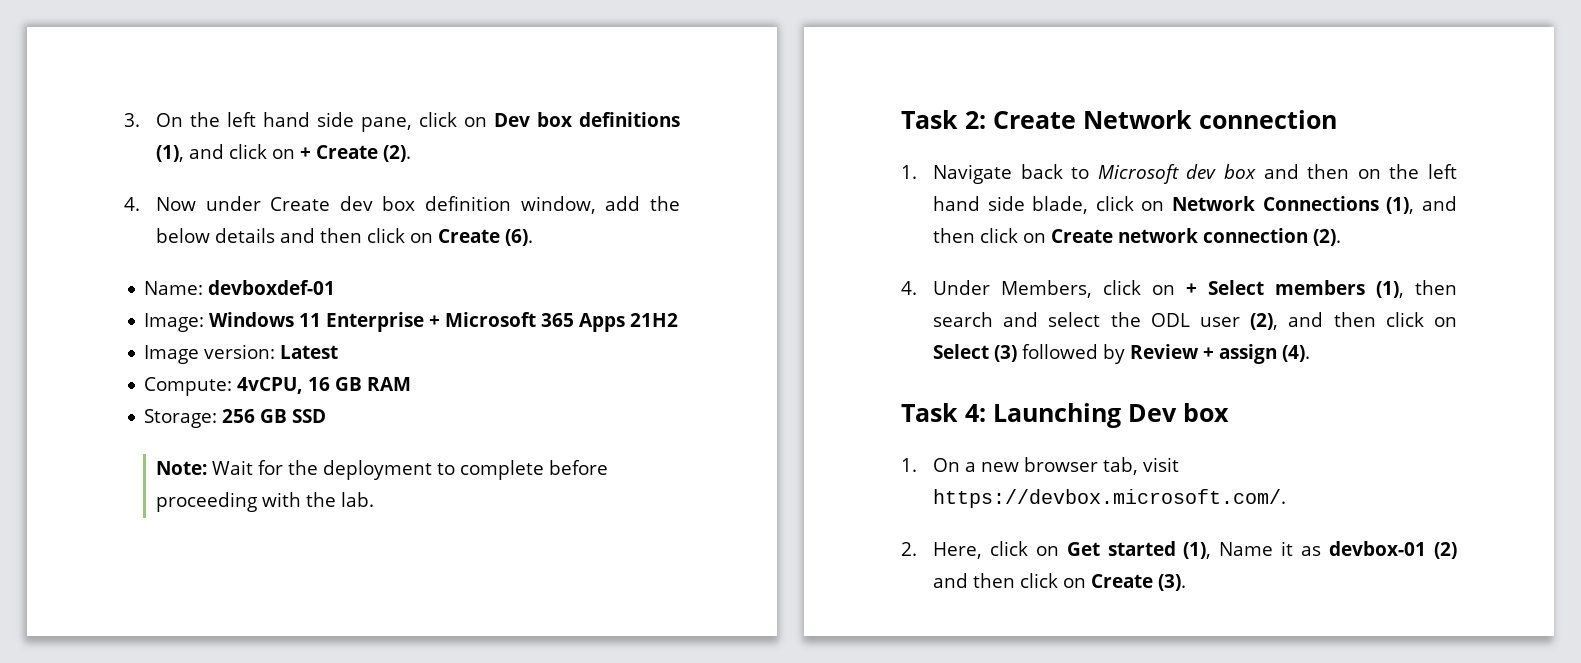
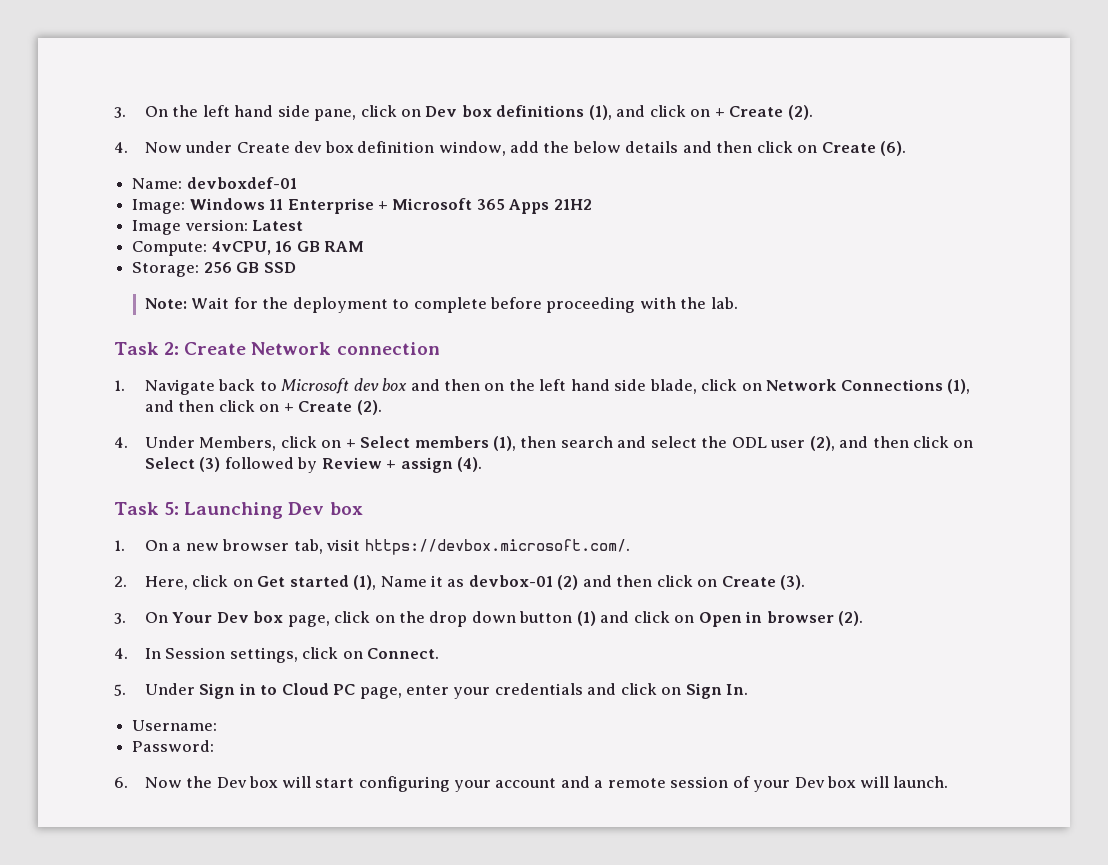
- 1. Navigate back to Microsoft dev box and then on the left hand side blade, click on Network Connections (1), and then click on Create network connection (2).
+ 1. Navigate back to Microsoft dev box and then on the left hand side blade, click on Network Connections (1), and then click on + Create (2).
- Task 4: Launching Dev box
+ Task 5: Launching Dev box
+ 3. On Your Dev box page, click on the drop down button (1) and click on Open in browser (2).
+ 4. In Session settings, click on Connect.
+ 5. Under Sign in to Cloud PC page, enter your credentials and click on Sign In.
+ Username:
+ Password:
+ 6. Now the Dev box will start configuring your account and a remote session of your Dev box will launch.

